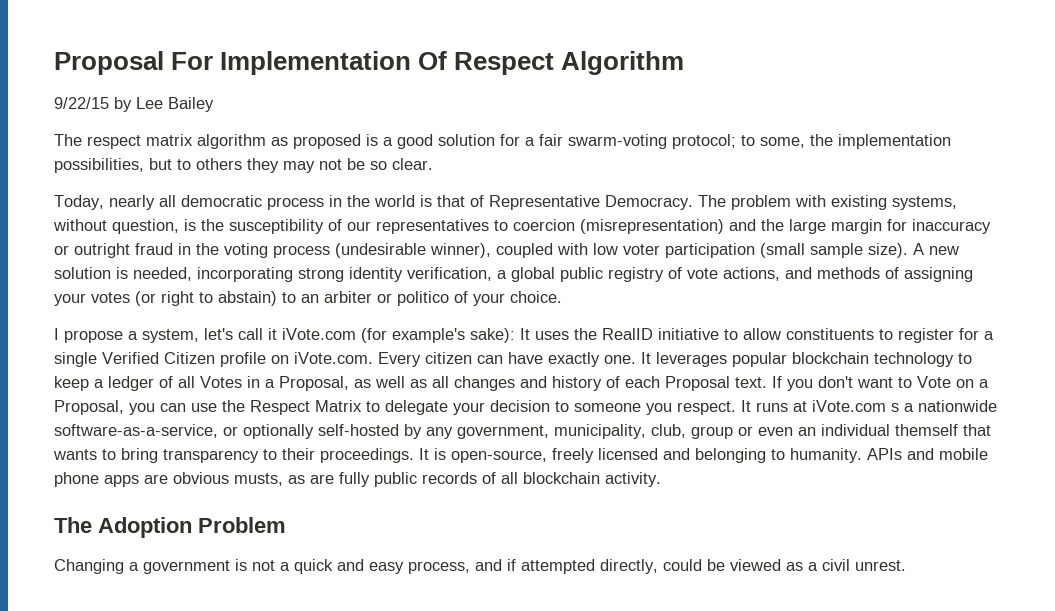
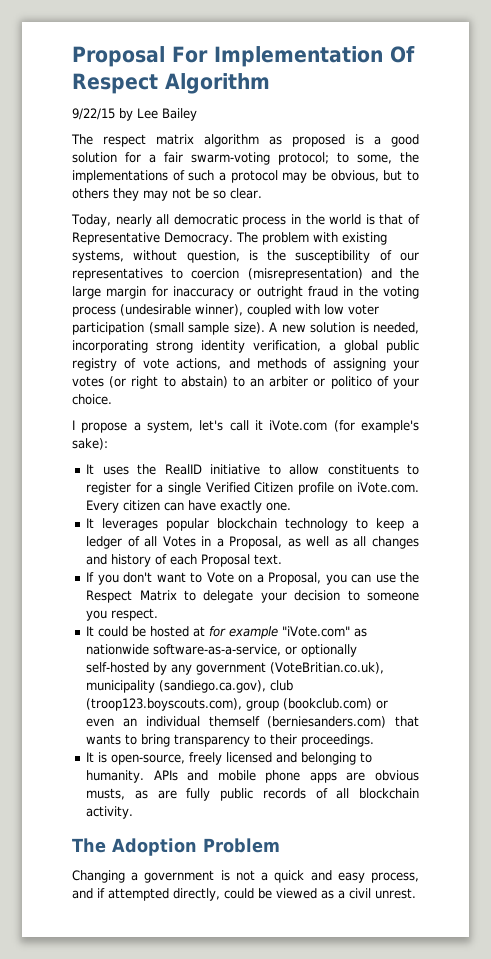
- The respect matrix algorithm as proposed is a good solution for a fair swarm-voting protocol; to some, the implementation possibilities, but to others they may not be so clear.
+ The respect matrix algorithm as proposed is a good solution for a fair swarm-voting protocol; to some, the implementations of such a protocol may be obvious, but to others they may not be so clear.
- I propose a system, let's call it iVote.com (for example's sake): It uses the RealID initiative to allow constituents to register for a single Verified Citizen profile on iVote.com. Every citizen can have exactly one. It leverages popular blockchain technology to keep a ledger of all Votes in a Proposal, as well as all changes and history of each Proposal text. If you don't want to Vote on a Proposal, you can use the Respect Matrix to delegate your decision to someone you respect. It runs at iVote.com s a nationwide software-as-a-service, or optionally self-hosted by any government, municipality, club, group or even an individual themself that wants to bring transparency to their proceedings. It is open-source, freely licensed and belonging to humanity.
+ I propose a system, let's call it iVote.com (for example's sake):
+ It uses the RealID initiative to allow constituents to register for a single Verified Citizen profile on iVote.com. Every citizen can have exactly one.
+ It leverages popular blockchain technology to keep a ledger of all Votes in a Proposal, as well as all changes and history of each Proposal text.
+ If you don't want to Vote on a Proposal, you can use the Respect Matrix to delegate your decision to someone you respect.
+ It could be hosted at for example "iVote.com" as nationwide software-as-a-service, or optionally self-hosted by any government (VoteBritian.co.uk), municipality (sandiego.ca.gov), club (troop123.boyscouts.com), group (bookclub.com) or even an individual themself (berniesanders.com) that wants to bring transparency to their proceedings.
+ It is open-source, freely licensed and belonging to humanity.

